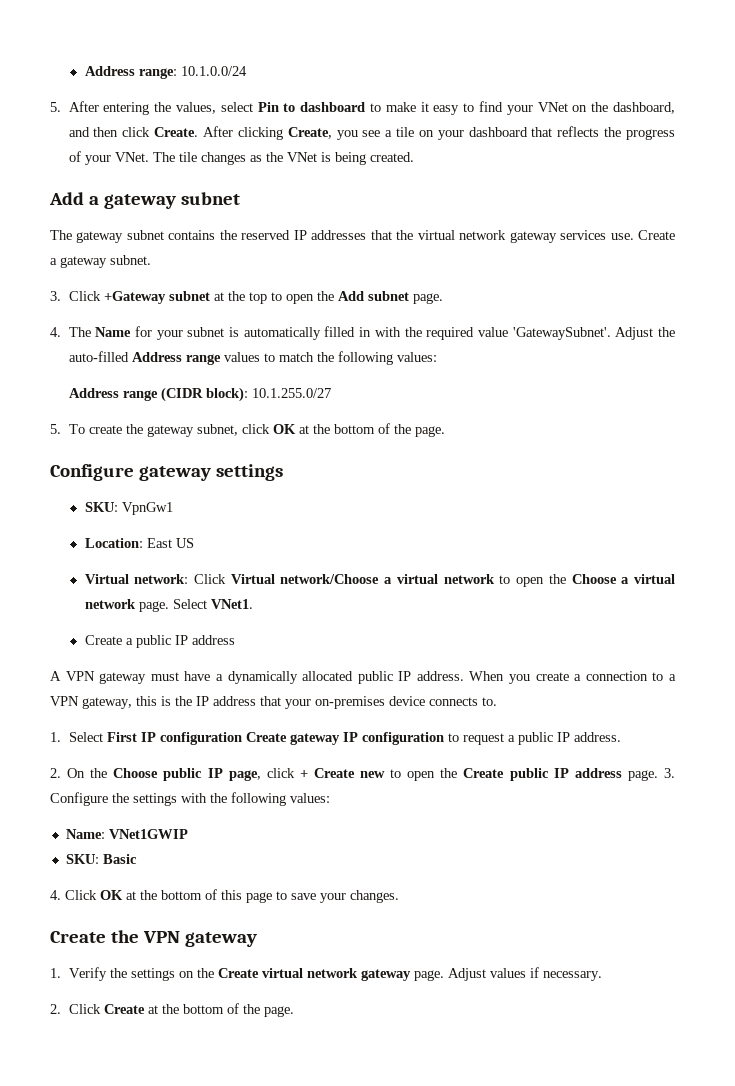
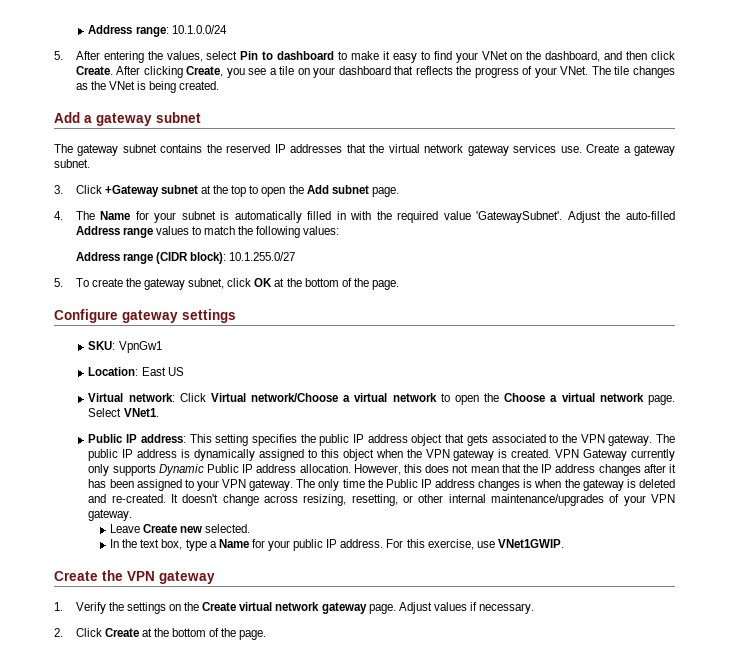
- Create a public IP address
- A VPN gateway must have a dynamically allocated public IP address. When you create a connection to a VPN gateway, this is the IP address that your on-premises device connects to.
- 1. Select First IP configuration Create gateway IP configuration to request a public IP address.
- 2. On the Choose public IP page, click + Create new to open the Create public IP address page. 3. Configure the settings with the following values:
- Name: VNet1GWIP
- SKU: Basic
- 4. Click OK at the bottom of this page to save your changes.
+ Public IP address: This setting specifies the public IP address object that gets associated to the VPN gateway. The public IP address is dynamically assigned to this object when the VPN gateway is created. VPN Gateway currently only supports Dynamic Public IP address allocation. However, this does not mean that the IP address changes after it has been assigned to your VPN gateway. The only time the Public IP address changes is when the gateway is deleted and re-created. It doesn't change across resizing, resetting, or other internal maintenance/upgrades of your VPN gateway.
+ Leave Create new selected.
+ In the text box, type a Name for your public IP address. For this exercise, use VNet1GWIP.

